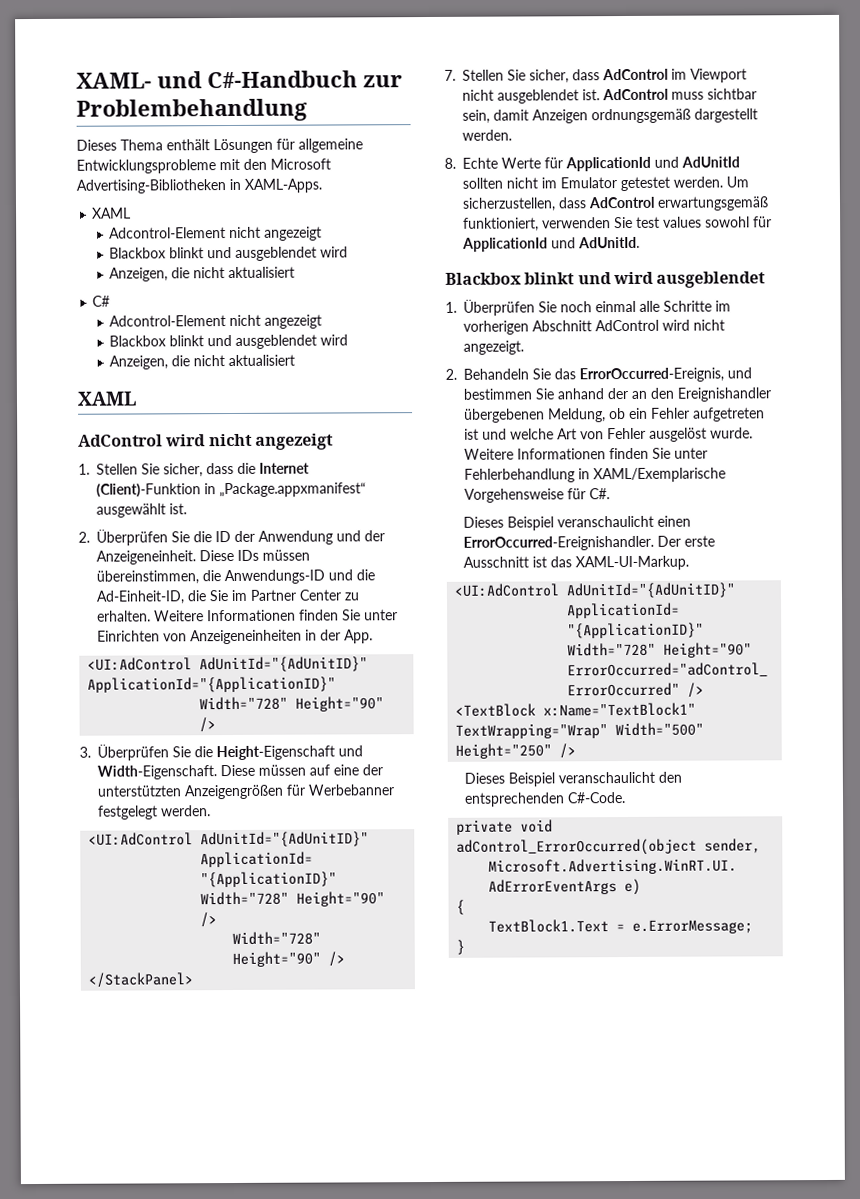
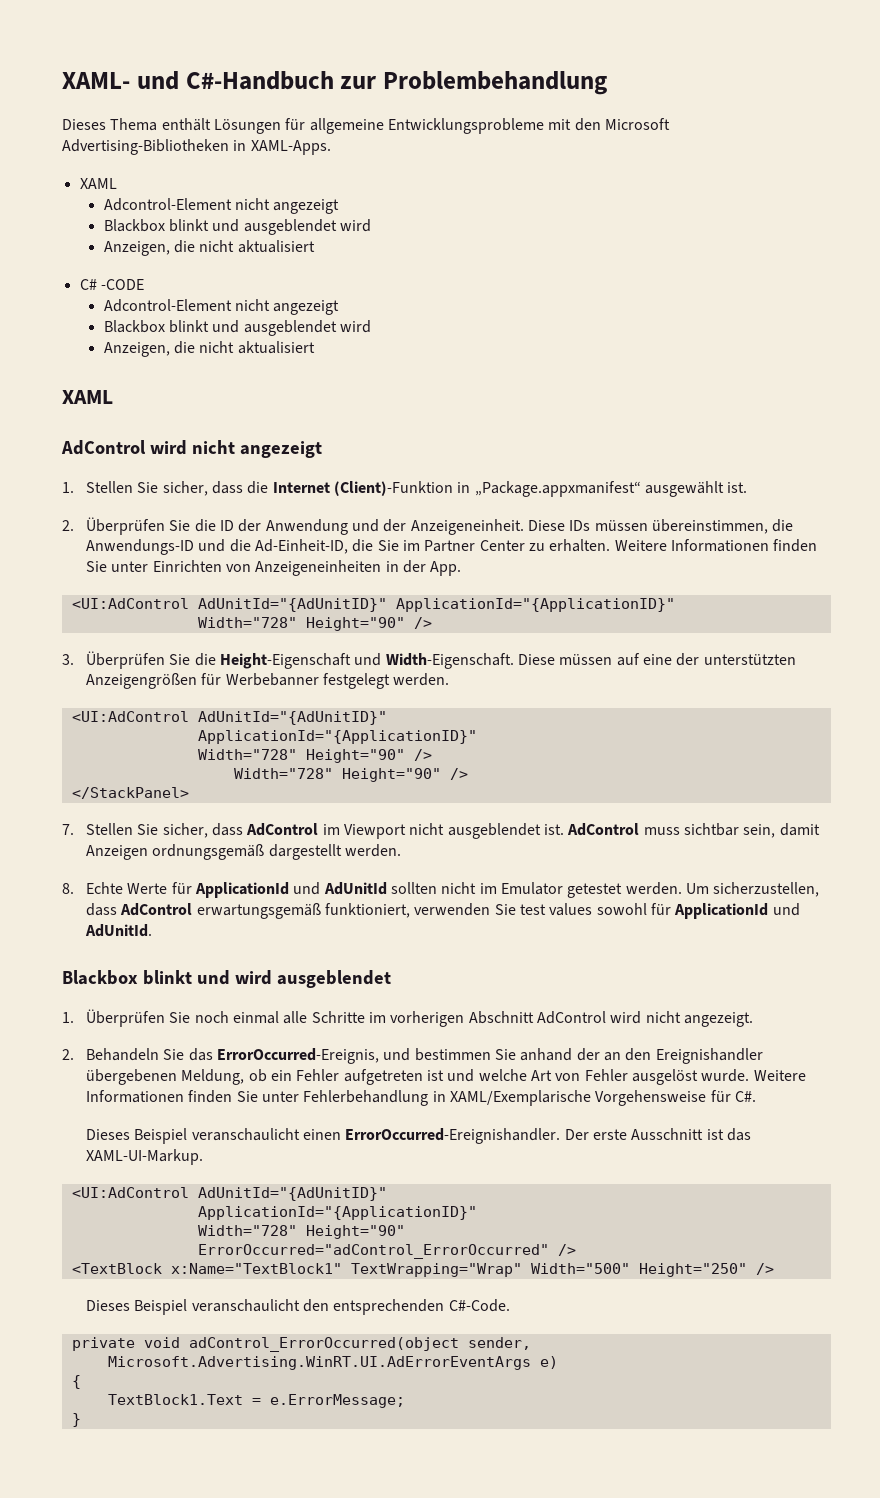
- C#
+ C# -CODE

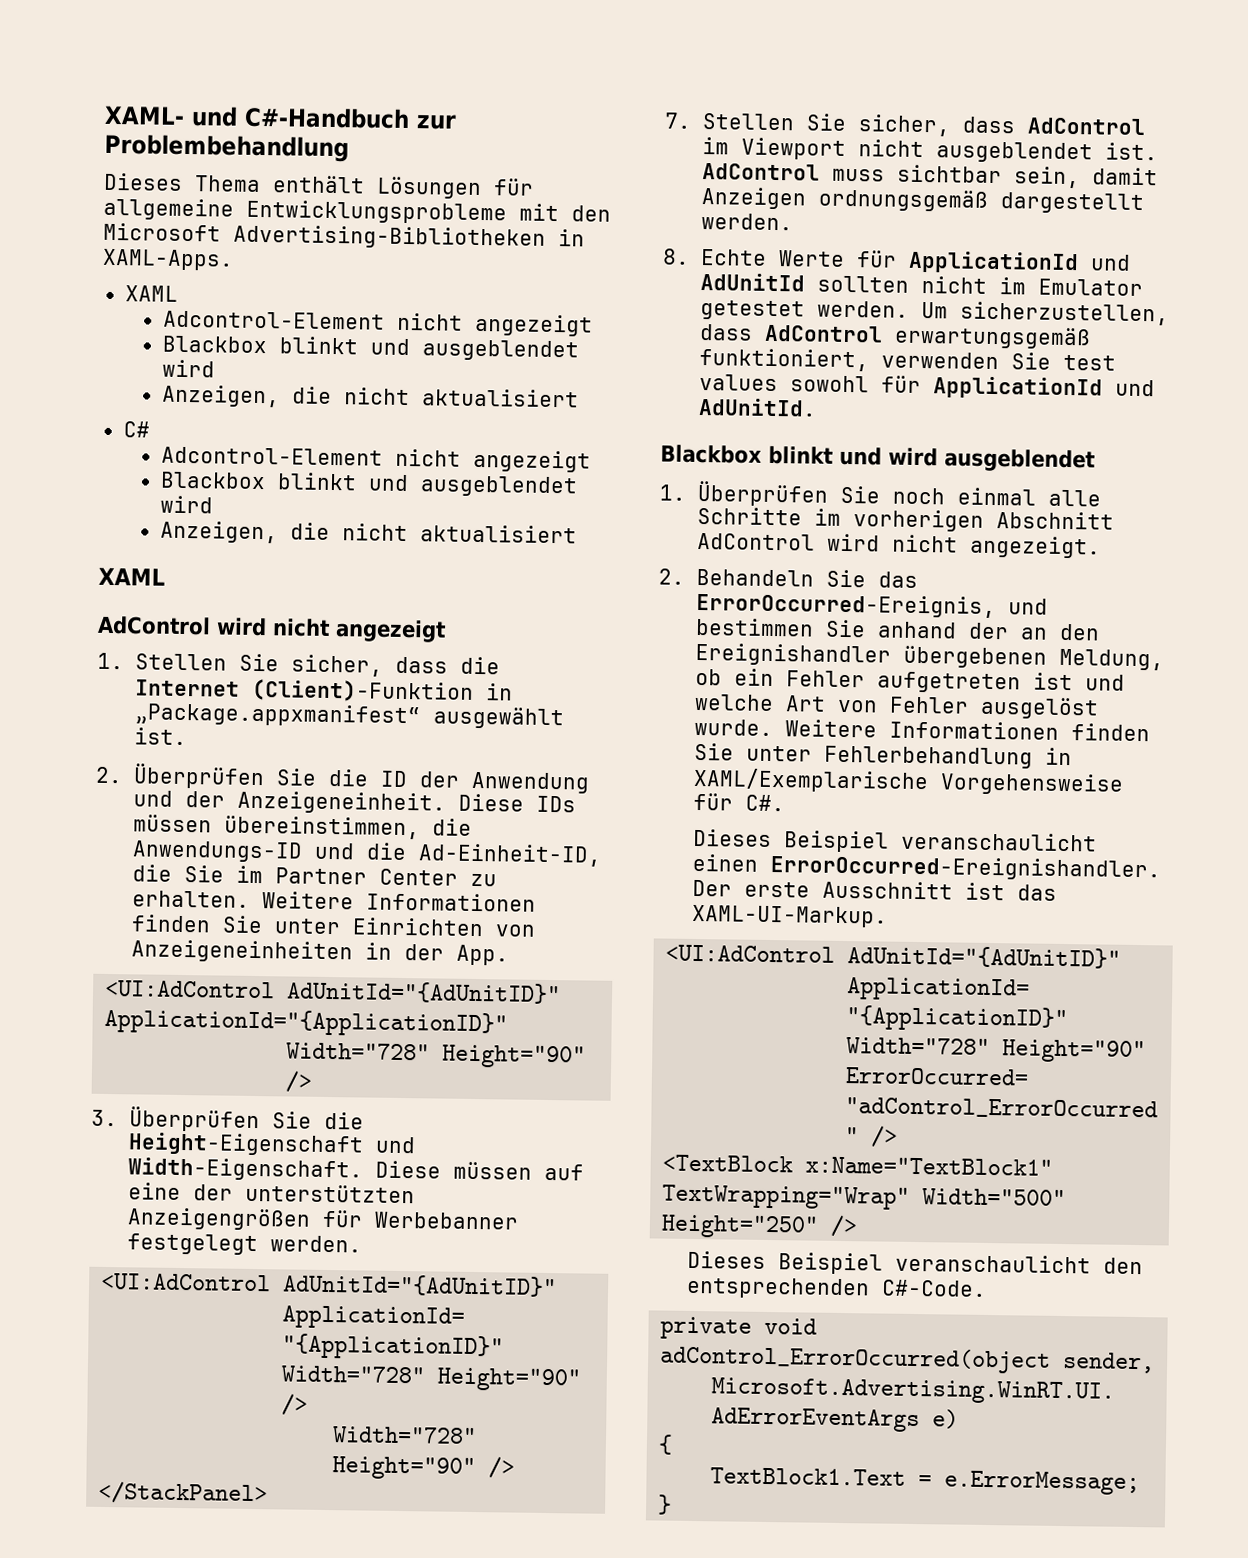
- C# -CODE
+ C#

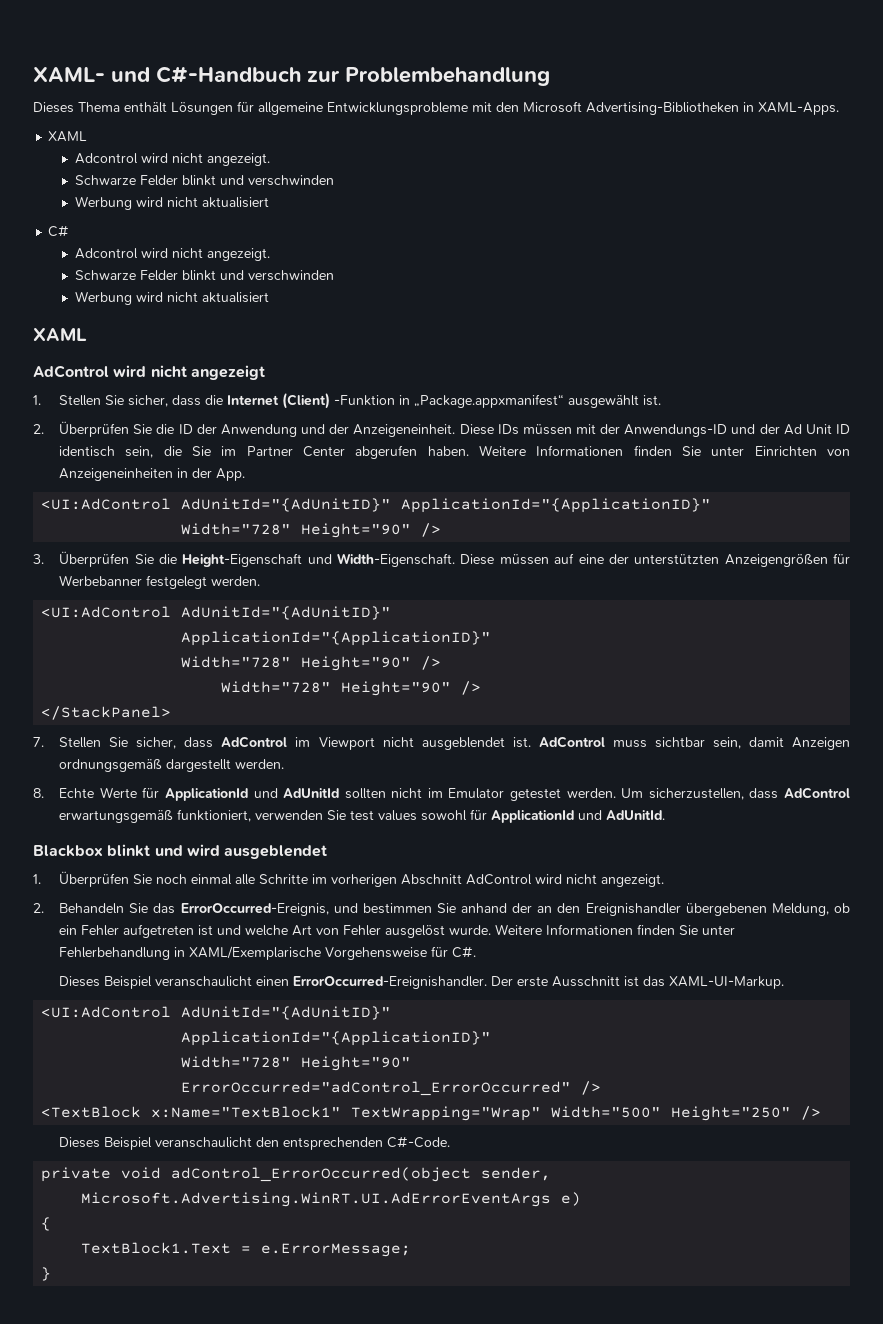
  Dieses Thema enthält Lösungen für allgemeine Entwicklungsprobleme mit den Microsoft Advertising-Bibliotheken in XAML-Apps.
  XAML
- Adcontrol-Element nicht angezeigt
- Blackbox blinkt und ausgeblendet wird
- Anzeigen, die nicht aktualisiert
+ Adcontrol wird nicht angezeigt.
+ Schwarze Felder blinkt und verschwinden
+ Werbung wird nicht aktualisiert
  C#
- Adcontrol-Element nicht angezeigt
- Blackbox blinkt und ausgeblendet wird
- Anzeigen, die nicht aktualisiert
+ Adcontrol wird nicht angezeigt.
+ Schwarze Felder blinkt und verschwinden
+ Werbung wird nicht aktualisiert
- 1. Stellen Sie sicher, dass die Internet (Client)-Funktion in „Package.appxmanifest“ ausgewählt ist.
+ 1. Stellen Sie sicher, dass die Internet (Client) -Funktion in „Package.appxmanifest“ ausgewählt ist.
- Diese IDs müssen übereinstimmen, die Anwendungs-ID und die Ad-Einheit-ID, die Sie im Partner Center zu erhalten.
+ Diese IDs müssen mit der Anwendungs-ID und der Ad Unit ID identisch sein, die Sie im Partner Center abgerufen haben.

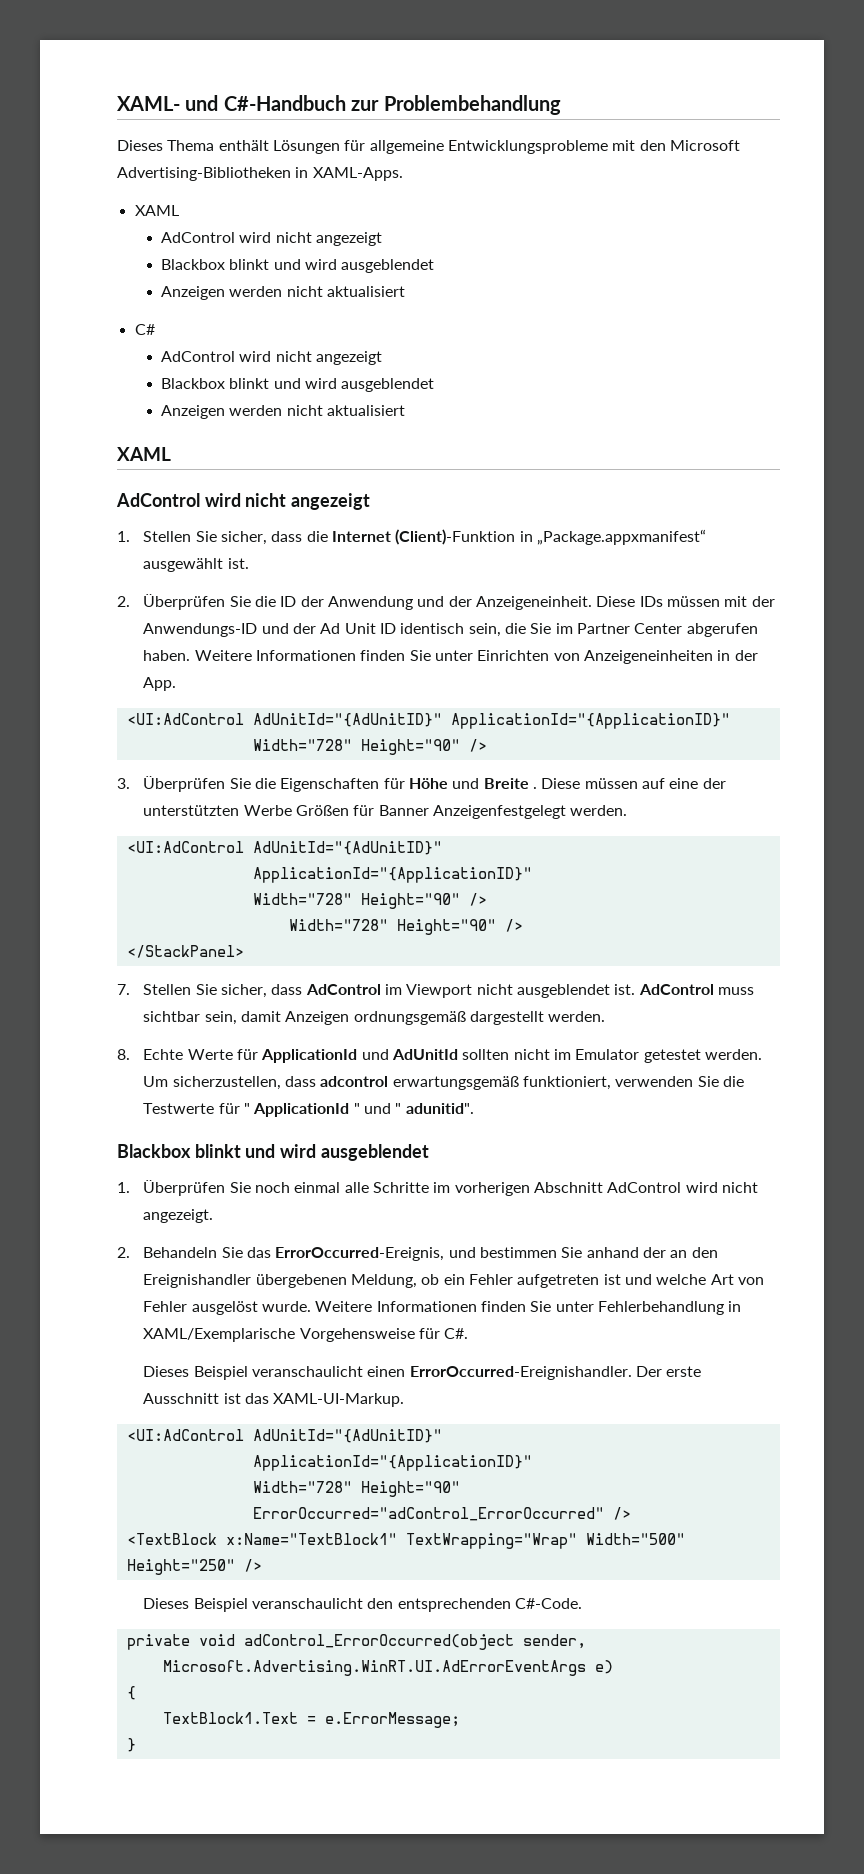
  Dieses Thema enthält Lösungen für allgemeine Entwicklungsprobleme mit den Microsoft Advertising-Bibliotheken in XAML-Apps.
  XAML
- Adcontrol wird nicht angezeigt.
- Schwarze Felder blinkt und verschwinden
- Werbung wird nicht aktualisiert
+ AdControl wird nicht angezeigt
+ Blackbox blinkt und wird ausgeblendet
+ Anzeigen werden nicht aktualisiert
  C#
- Adcontrol wird nicht angezeigt.
- Schwarze Felder blinkt und verschwinden
- Werbung wird nicht aktualisiert
+ AdControl wird nicht angezeigt
+ Blackbox blinkt und wird ausgeblendet
+ Anzeigen werden nicht aktualisiert
- 1. Stellen Sie sicher, dass die Internet (Client) -Funktion in „Package.appxmanifest“ ausgewählt ist.
+ 1. Stellen Sie sicher, dass die Internet (Client)-Funktion in „Package.appxmanifest“ ausgewählt ist.
- 3. Überprüfen Sie die Height-Eigenschaft und Width-Eigenschaft.
+ 3. Überprüfen Sie die Eigenschaften für Höhe und Breite .
- Diese müssen auf eine der unterstützten Anzeigengrößen für Werbebanner festgelegt werden.
+ Diese müssen auf eine der unterstützten Werbe Größen für Banner Anzeigenfestgelegt werden.
- Um sicherzustellen, dass AdControl erwartungsgemäß funktioniert, verwenden Sie test values sowohl für ApplicationId und AdUnitId.
+ Um sicherzustellen, dass adcontrol erwartungsgemäß funktioniert, verwenden Sie die Testwerte für " ApplicationId " und " adunitid".

